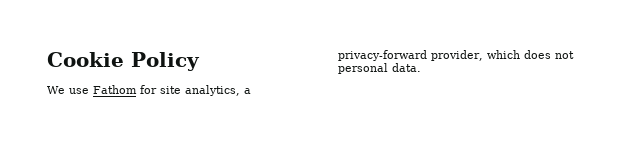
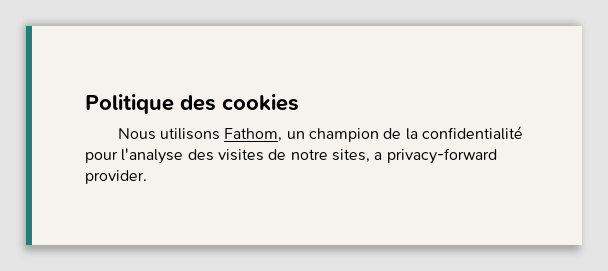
- Cookie Policy
- We use Fathom for site analytics, a privacy-forward provider, which does not personal data.
+ Politique des cookies
+ Nous utilisons Fathom, un champion de la confidentialité pour l'analyse des visites de notre sites, a privacy-forward provider.

